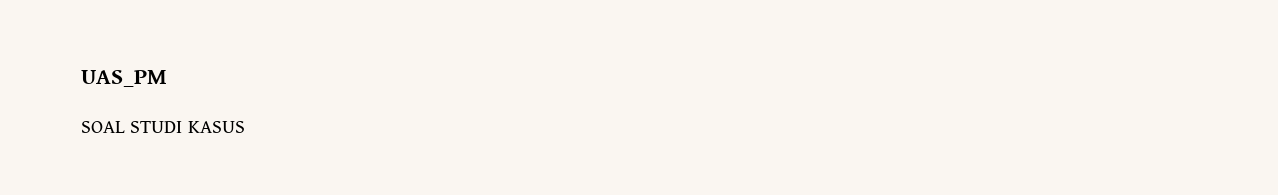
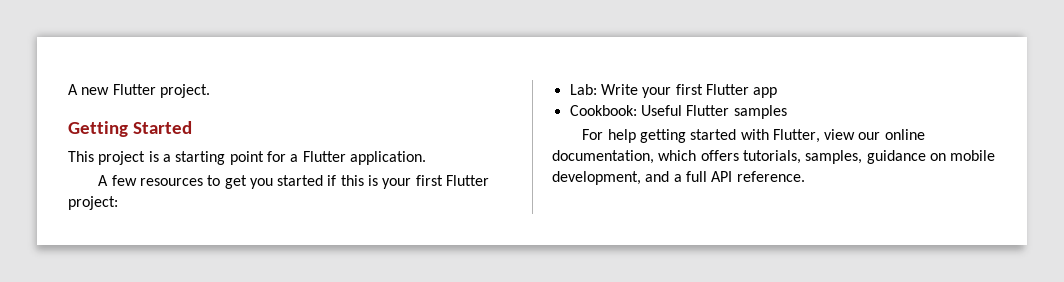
- UAS_PM
- SOAL STUDI KASUS
+ A new Flutter project.
+ Getting Started
+ This project is a starting point for a Flutter application.
+ A few resources to get you started if this is your first Flutter project:
+ Lab: Write your first Flutter app
+ Cookbook: Useful Flutter samples
+ For help getting started with Flutter, view our online documentation, which offers tutorials, samples, guidance on mobile development, and a full API reference.

